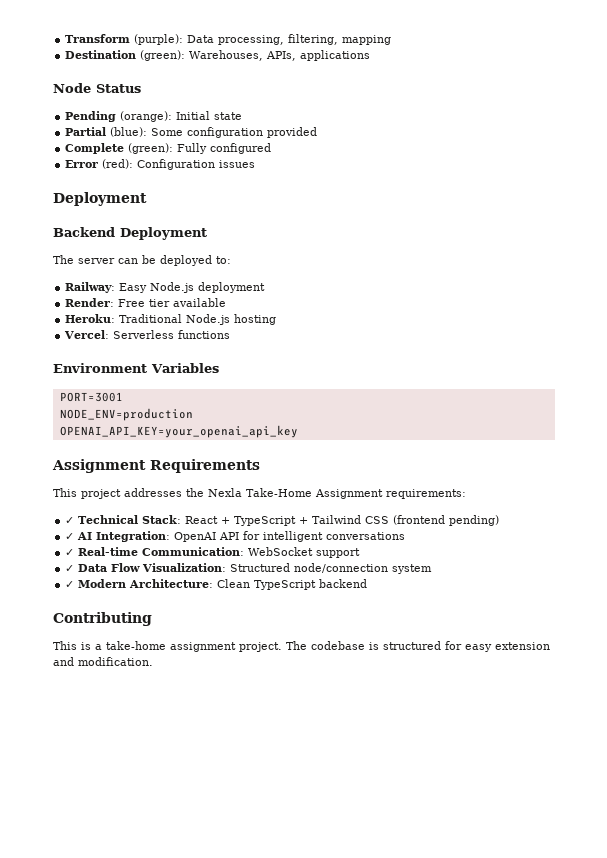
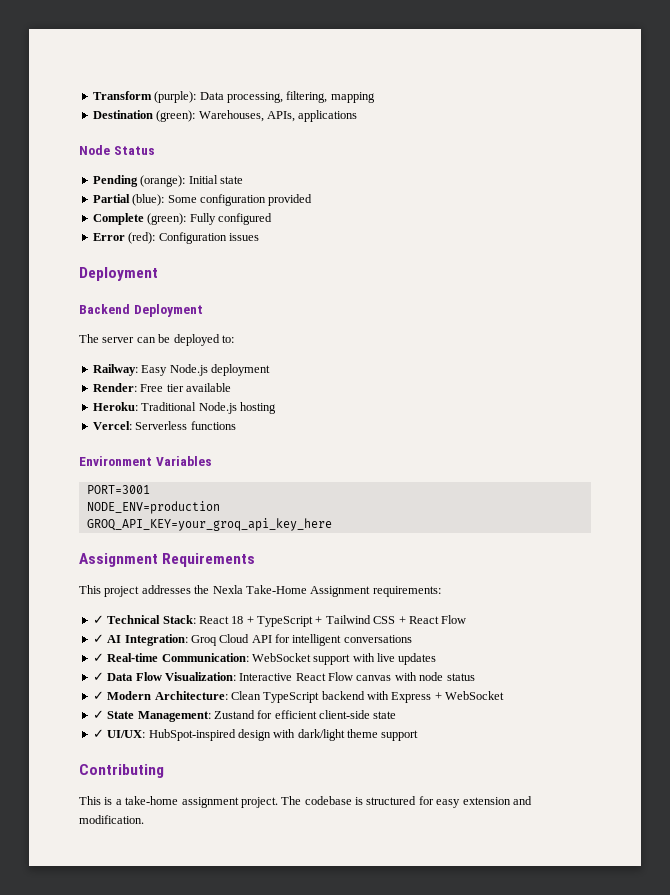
- OPENAI_API_KEY=your_openai_api_key
+ GROQ_API_KEY=your_groq_api_key_here
- ✓ Technical Stack: React + TypeScript + Tailwind CSS (frontend pending)
+ ✓ Technical Stack: React 18 + TypeScript + Tailwind CSS + React Flow
- ✓ AI Integration: OpenAI API for intelligent conversations
+ ✓ AI Integration: Groq Cloud API for intelligent conversations
- ✓ Real-time Communication: WebSocket support
+ ✓ Real-time Communication: WebSocket support with live updates
- ✓ Data Flow Visualization: Structured node/connection system
+ ✓ Data Flow Visualization: Interactive React Flow canvas with node status
- ✓ Modern Architecture: Clean TypeScript backend
+ ✓ Modern Architecture: Clean TypeScript backend with Express + WebSocket
+ ✓ State Management: Zustand for efficient client-side state
+ ✓ UI/UX: HubSpot-inspired design with dark/light theme support

